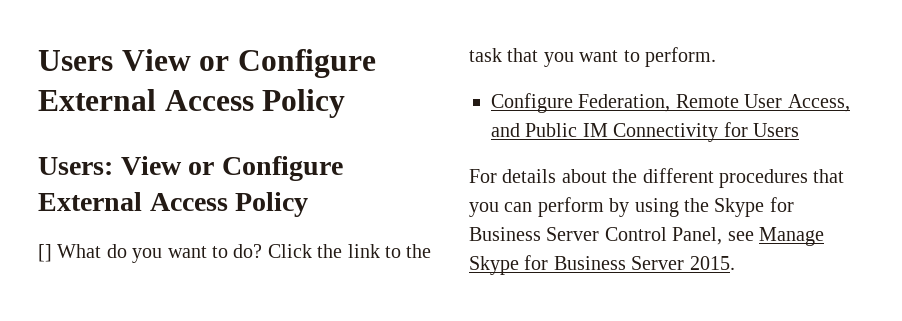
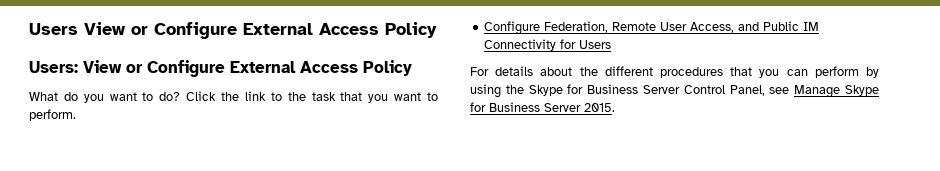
- [] What do you want to do?
+ What do you want to do?

